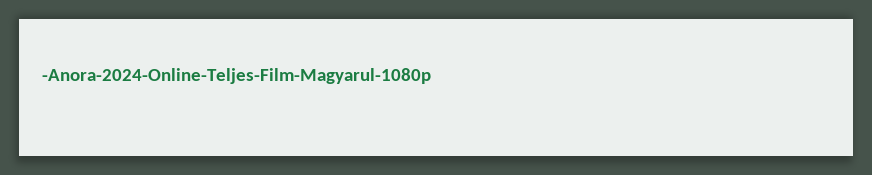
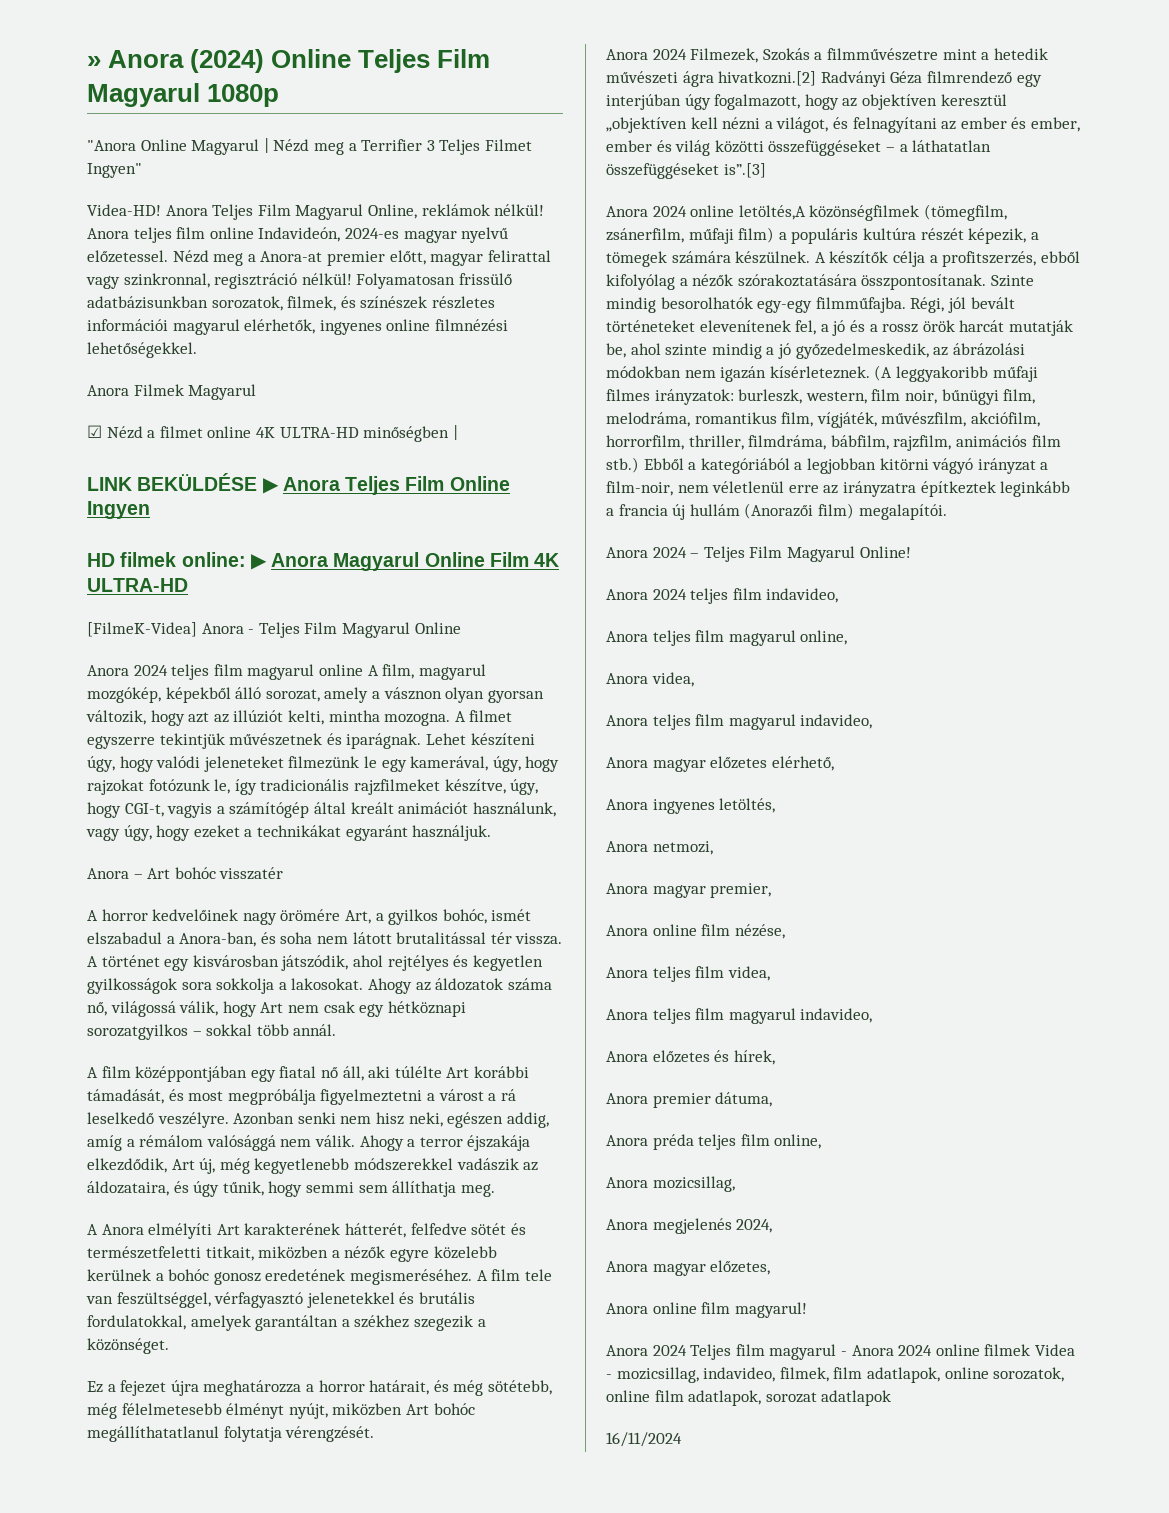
- -Anora-2024-Online-Teljes-Film-Magyarul-1080p
+ » Anora (2024) Online Teljes Film Magyarul 1080p
+ "Anora Online Magyarul | Nézd meg a Terrifier 3 Teljes Filmet Ingyen"
+ Videa-HD! Anora Teljes Film Magyarul Online, reklámok nélkül! Anora teljes film online Indavideón, 2024-es magyar nyelvű előzetessel. Nézd meg a Anora-at premier előtt, magyar felirattal vagy szinkronnal, regisztráció nélkül! Folyamatosan frissülő adatbázisunkban sorozatok, filmek, és színészek részletes információi magyarul elérhetők, ingyenes online filmnézési lehetőségekkel.
+ Anora Filmek Magyarul
+ ☑ Nézd a filmet online 4K ULTRA-HD minőségben |
+ LINK BEKÜLDÉSE ▶ Anora Teljes Film Online Ingyen
+ HD filmek online: ▶ Anora Magyarul Online Film 4K ULTRA-HD
+ [FilmeK-Videa] Anora - Teljes Film Magyarul Online
+ Anora 2024 teljes film magyarul online A film, magyarul mozgókép, képekből álló sorozat, amely a vásznon olyan gyorsan változik, hogy azt az illúziót kelti, mintha mozogna. A filmet egyszerre tekintjük művészetnek és iparágnak. Lehet készíteni úgy, hogy valódi jeleneteket filmezünk le egy kamerával, úgy, hogy rajzokat fotózunk le, így tradicionális rajzfilmeket készítve, úgy, hogy CGI-t, vagyis a számítógép által kreált animációt használunk, vagy úgy, hogy ezeket a technikákat egyaránt használjuk.
+ Anora – Art bohóc visszatér
+ A horror kedvelőinek nagy örömére Art, a gyilkos bohóc, ismét elszabadul a Anora-ban, és soha nem látott brutalitással tér vissza. A történet egy kisvárosban játszódik, ahol rejtélyes és kegyetlen gyilkosságok sora sokkolja a lakosokat. Ahogy az áldozatok száma nő, világossá válik, hogy Art nem csak egy hétköznapi sorozatgyilkos – sokkal több annál.
+ A film középpontjában egy fiatal nő áll, aki túlélte Art korábbi támadását, és most megpróbálja figyelmeztetni a várost a rá leselkedő veszélyre. Azonban senki nem hisz neki, egészen addig, amíg a rémálom valósággá nem válik. Ahogy a terror éjszakája elkezdődik, Art új, még kegyetlenebb módszerekkel vadászik az áldozataira, és úgy tűnik, hogy semmi sem állíthatja meg.
+ A Anora elmélyíti Art karakterének hátterét, felfedve sötét és természetfeletti titkait, miközben a nézők egyre közelebb kerülnek a bohóc gonosz eredetének megismeréséhez. A film tele van feszültséggel, vérfagyasztó jelenetekkel és brutális fordulatokkal, amelyek garantáltan a székhez szegezik a közönséget.
+ Ez a fejezet újra meghatározza a horror határait, és még sötétebb, még félelmetesebb élményt nyújt, miközben Art bohóc megállíthatatlanul folytatja vérengzését.
+ Anora 2024 Filmezek, Szokás a filmművészetre mint a hetedik művészeti ágra hivatkozni.[2] Radványi Géza filmrendező egy interjúban úgy fogalmazott, hogy az objektíven keresztül „objektíven kell nézni a világot, és felnagyítani az ember és ember, ember és világ közötti összefüggéseket – a láthatatlan összefüggéseket is”.[3]
+ Anora 2024 online letöltés,A közönségfilmek (tömegfilm, zsánerfilm, műfaji film) a populáris kultúra részét képezik, a tömegek számára készülnek. A készítők célja a profitszerzés, ebből kifolyólag a nézők szórakoztatására összpontosítanak. Szinte mindig besorolhatók egy-egy filmműfajba. Régi, jól bevált történeteket elevenítenek fel, a jó és a rossz örök harcát mutatják be, ahol szinte mindig a jó győzedelmeskedik, az ábrázolási módokban nem igazán kísérleteznek. (A leggyakoribb műfaji filmes irányzatok: burleszk, western, film noir, bűnügyi film, melodráma, romantikus film, vígjáték, művészfilm, akciófilm, horrorfilm, thriller, filmdráma, bábfilm, rajzfilm, animációs film stb.) Ebből a kategóriából a legjobban kitörni vágyó irányzat a film-noir, nem véletlenül erre az irányzatra építkeztek leginkább a francia új hullám (Anorazői film) megalapítói.
+ Anora 2024 – Teljes Film Magyarul Online!
+ Anora 2024 teljes film indavideo,
+ Anora teljes film magyarul online,
+ Anora videa,
+ Anora teljes film magyarul indavideo,
+ Anora magyar előzetes elérhető,
+ Anora ingyenes letöltés,
+ Anora netmozi,
+ Anora magyar premier,
+ Anora online film nézése,
+ Anora teljes film videa,
+ Anora teljes film magyarul indavideo,
+ Anora előzetes és hírek,
+ Anora premier dátuma,
+ Anora préda teljes film online,
+ Anora mozicsillag,
+ Anora megjelenés 2024,
+ Anora magyar előzetes,
+ Anora online film magyarul!
+ Anora 2024 Teljes film magyarul - Anora 2024 online filmek Videa - mozicsillag, indavideo, filmek, film adatlapok, online sorozatok, online film adatlapok, sorozat adatlapok
+ 16/11/2024

